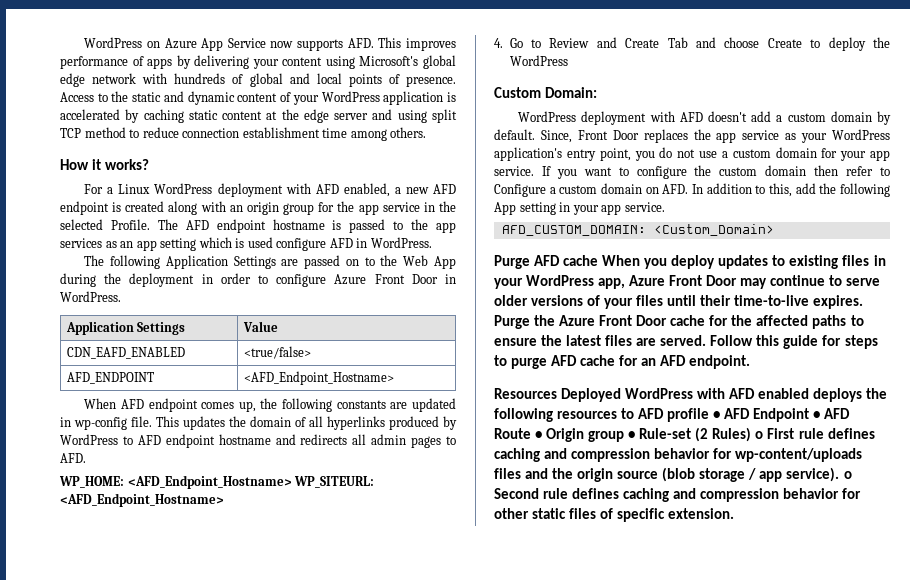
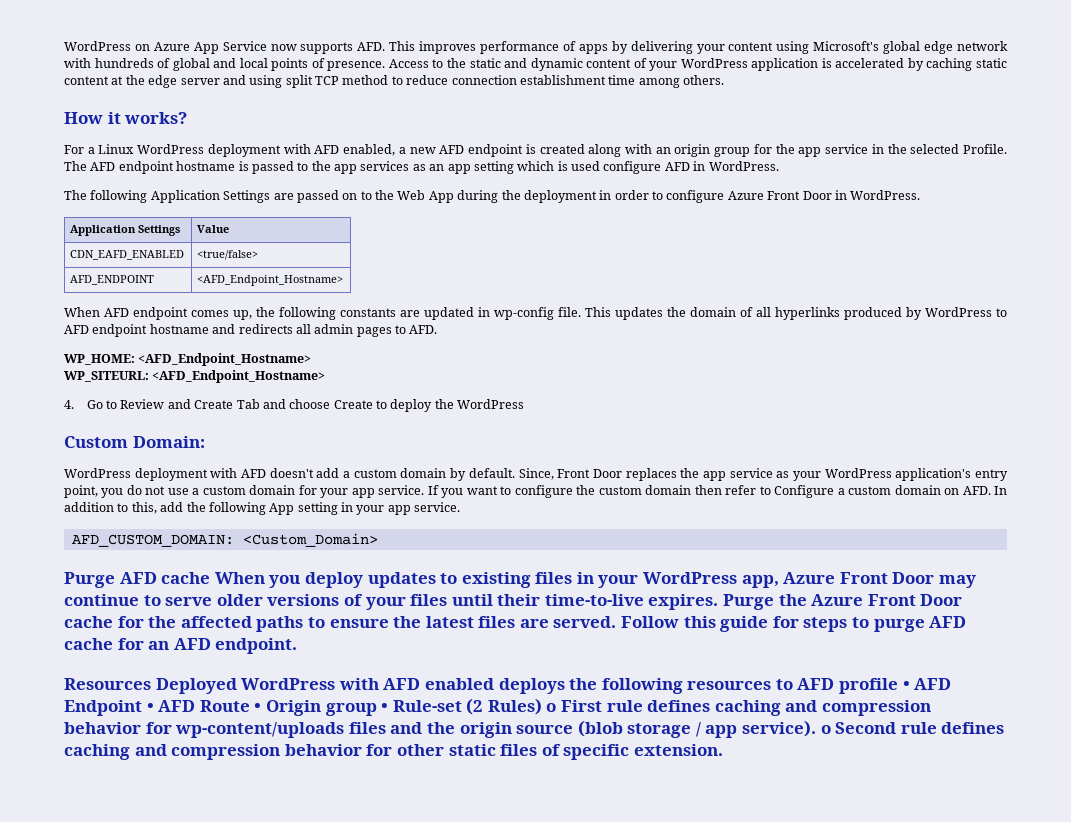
- WP_HOME: <AFD_Endpoint_Hostname> WP_SITEURL: <AFD_Endpoint_Hostname>
+ WP_HOME: <AFD_Endpoint_Hostname>
+ WP_SITEURL: <AFD_Endpoint_Hostname>

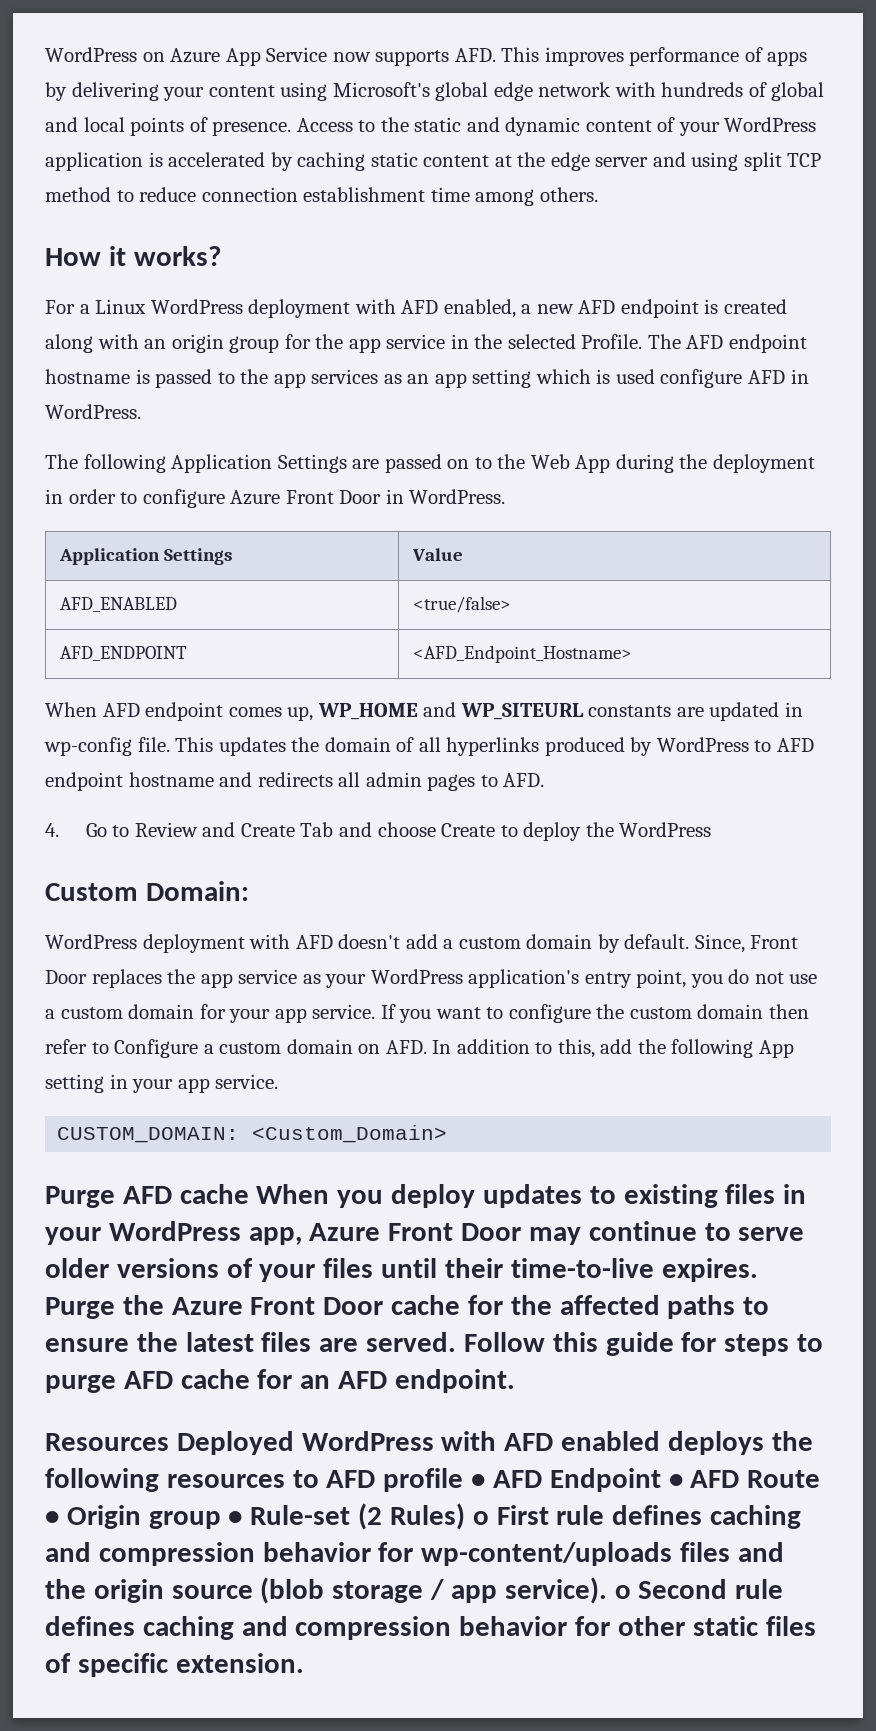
- CDN_EAFD_ENABLED | <true/false>
+ AFD_ENABLED | <true/false>
- When AFD endpoint comes up, the following constants are updated in wp-config file.
+ When AFD endpoint comes up, WP_HOME and WP_SITEURL constants are updated in wp-config file.
- WP_HOME: <AFD_Endpoint_Hostname>
- WP_SITEURL: <AFD_Endpoint_Hostname>
- AFD_CUSTOM_DOMAIN: <Custom_Domain>
+ CUSTOM_DOMAIN: <Custom_Domain>

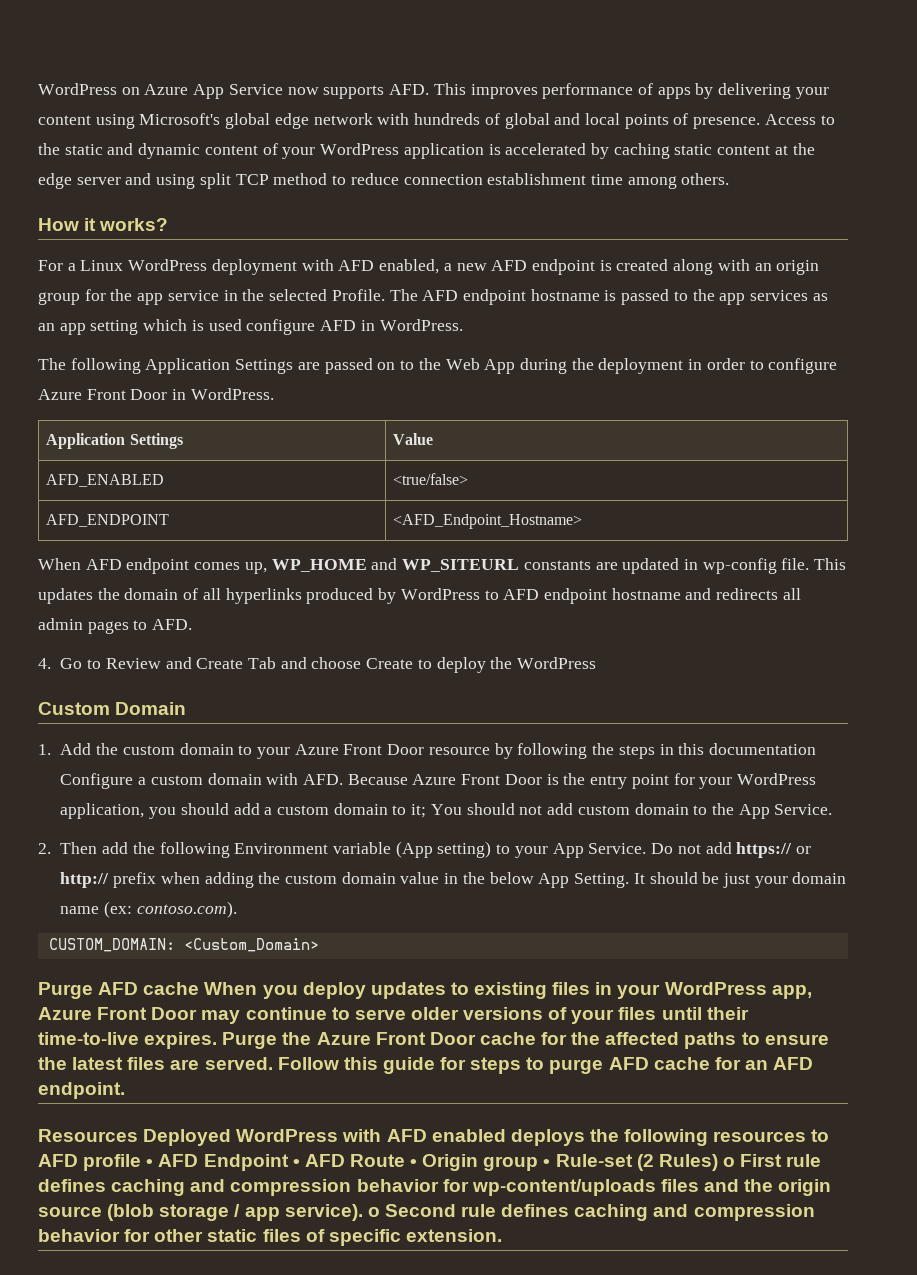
- Custom Domain:
- WordPress deployment with AFD doesn't add a custom domain by default. Since, Front Door replaces the app service as your WordPress application's entry point, you do not use a custom domain for your app service. If you want to configure the custom domain then refer to Configure a custom domain on AFD. In addition to this, add the following App setting in your app service.
+ Custom Domain
+ 1. Add the custom domain to your Azure Front Door resource by following the steps in this documentation Configure a custom domain with AFD. Because Azure Front Door is the entry point for your WordPress application, you should add a custom domain to it; You should not add custom domain to the App Service.
+ 2. Then add the following Environment variable (App setting) to your App Service. Do not add https:// or http:// prefix when adding the custom domain value in the below App Setting. It should be just your domain name (ex: contoso.com).

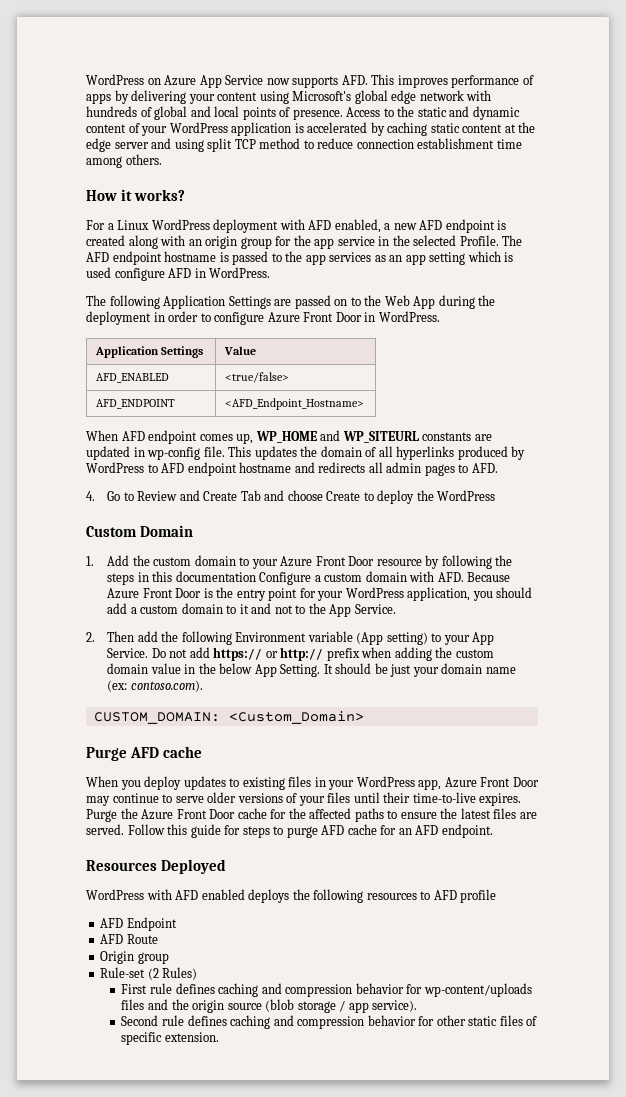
- 1. Add the custom domain to your Azure Front Door resource by following the steps in this documentation Configure a custom domain with AFD. Because Azure Front Door is the entry point for your WordPress application, you should add a custom domain to it; You should not add custom domain to the App Service.
+ 1. Add the custom domain to your Azure Front Door resource by following the steps in this documentation Configure a custom domain with AFD. Because Azure Front Door is the entry point for your WordPress application, you should add a custom domain to it and not to the App Service.
- Purge AFD cache When you deploy updates to existing files in your WordPress app, Azure Front Door may continue to serve older versions of your files until their time-to-live expires.
+ Purge AFD cache
+ When you deploy updates to existing files in your WordPress app, Azure Front Door may continue to serve older versions of your files until their time-to-live expires.
- Resources Deployed WordPress with AFD enabled deploys the following resources to AFD profile • AFD Endpoint • AFD Route • Origin group • Rule-set (2 Rules) o First rule defines caching and compression behavior for wp-content/uploads files and the origin source (blob storage / app service). o Second rule defines caching and compression behavior for other static files of specific extension.
+ Resources Deployed
+ WordPress with AFD enabled deploys the following resources to AFD profile
+ AFD Endpoint
+ AFD Route
+ Origin group
+ Rule-set (2 Rules)
+ First rule defines caching and compression behavior for wp-content/uploads files and the origin source (blob storage / app service).
+ Second rule defines caching and compression behavior for other static files of specific extension.

